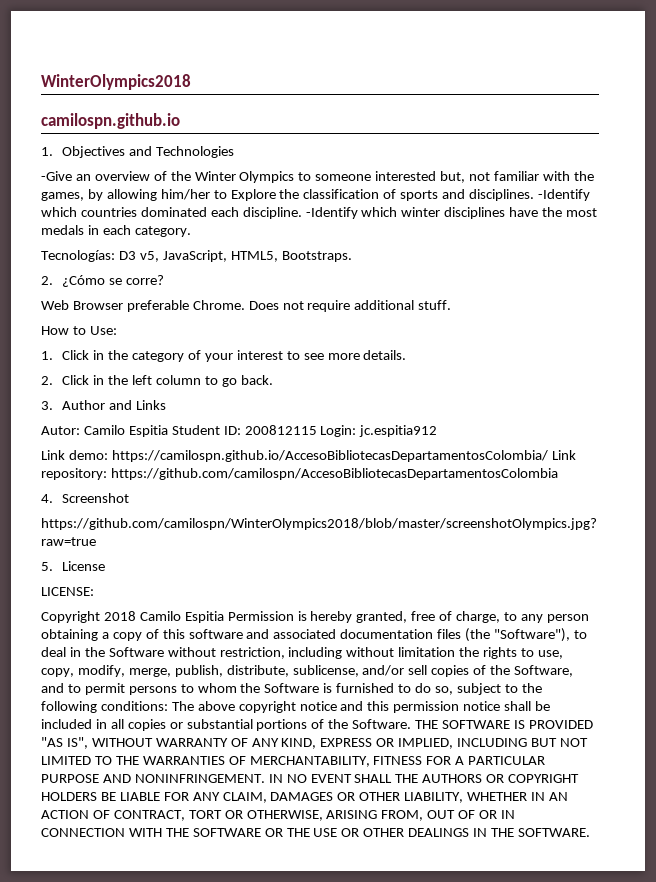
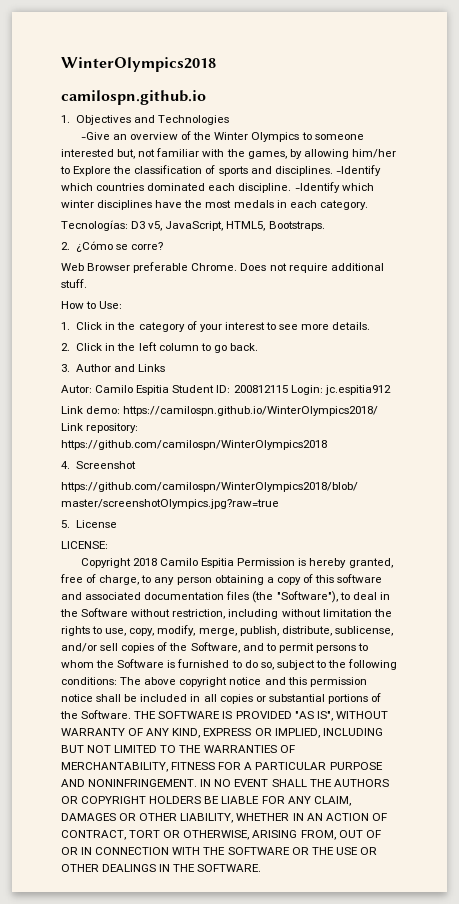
- Link demo: https://camilospn.github.io/AccesoBibliotecasDepartamentosColombia/ Link repository: https://github.com/camilospn/AccesoBibliotecasDepartamentosColombia
+ Link demo: https://camilospn.github.io/WinterOlympics2018/ Link repository: https://github.com/camilospn/WinterOlympics2018

